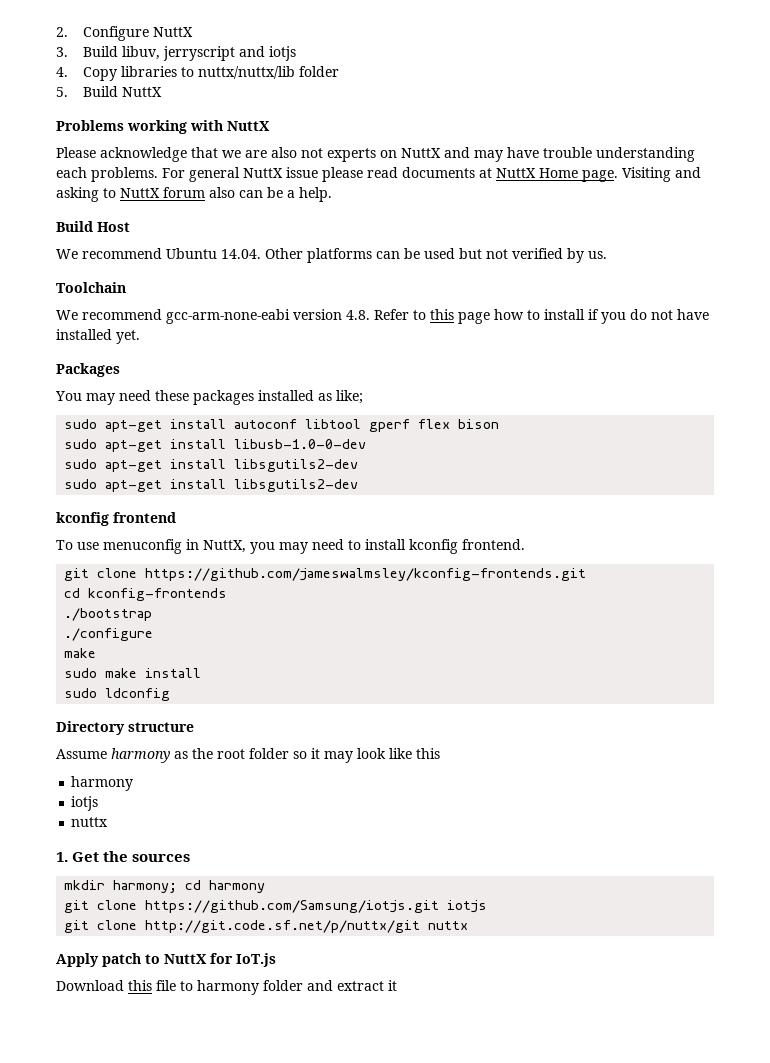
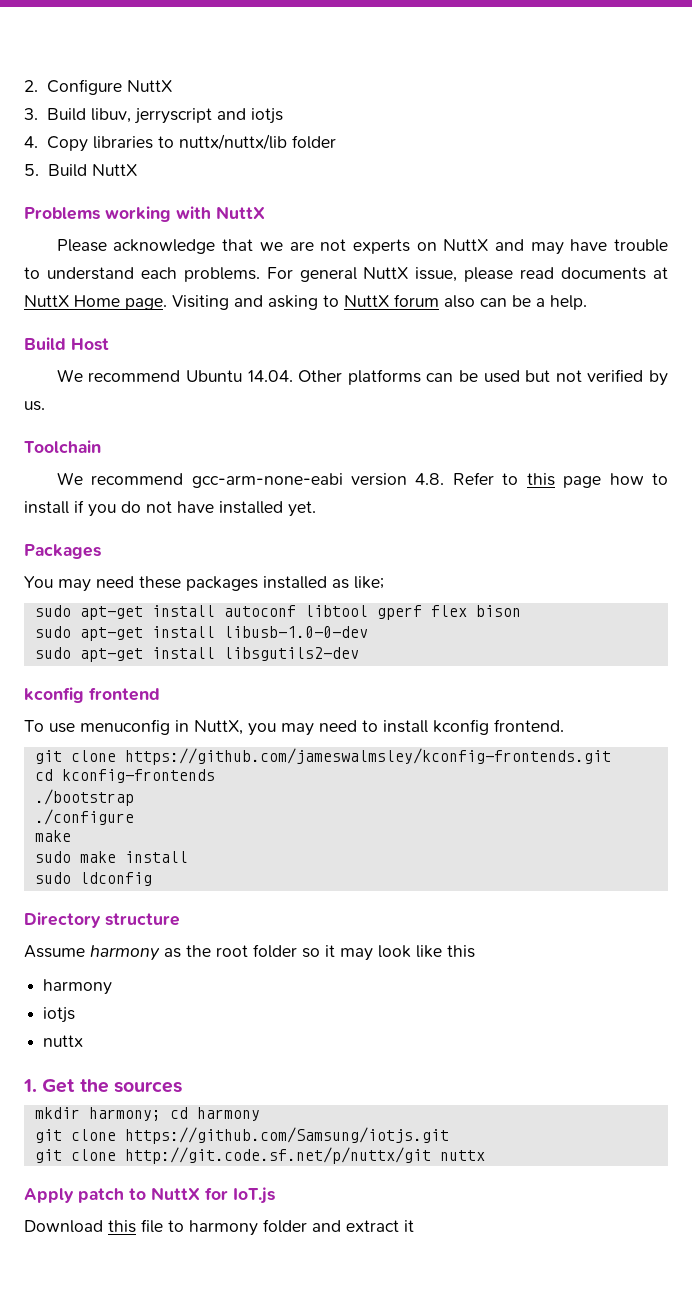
- Please acknowledge that we are also not experts on NuttX and may have trouble understanding each problems.
+ Please acknowledge that we are not experts on NuttX and may have trouble to understand each problems.
- For general NuttX issue please read documents at NuttX Home page.
+ For general NuttX issue, please read documents at NuttX Home page.
  sudo apt-get install libusb-1.0-0-dev
- sudo apt-get install libsgutils2-dev
- git clone https://github.com/Samsung/iotjs.git iotjs
+ git clone https://github.com/Samsung/iotjs.git

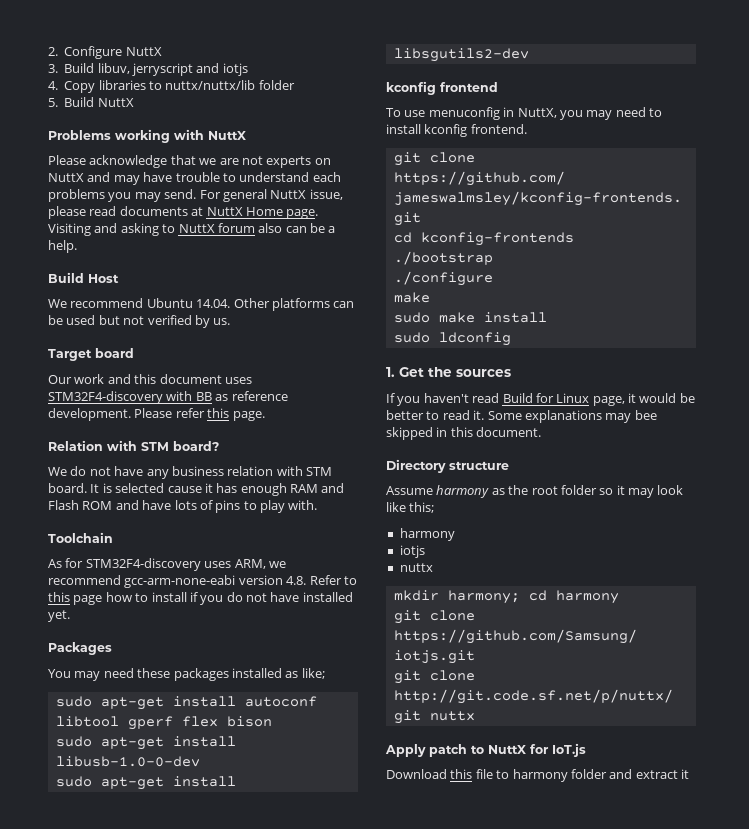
- Please acknowledge that we are not experts on NuttX and may have trouble to understand each problems.
+ Please acknowledge that we are not experts on NuttX and may have trouble to understand each problems you may send.
+ Target board
+ Our work and this document uses STM32F4-discovery with BB as reference development. Please refer this page.
+ Relation with STM board?
+ We do not have any business relation with STM board. It is selected cause it has enough RAM and Flash ROM and have lots of pins to play with.
  Toolchain
- We recommend gcc-arm-none-eabi version 4.8. Refer to this page how to install if you do not have installed yet.
+ As for STM32F4-discovery uses ARM, we recommend gcc-arm-none-eabi version 4.8. Refer to this page how to install if you do not have installed yet.
+ 1. Get the sources
+ If you haven't read Build for Linux page, it would be better to read it. Some explanations may bee skipped in this document.
- Assume harmony as the root folder so it may look like this
+ Assume harmony as the root folder so it may look like this;
- 1. Get the sources

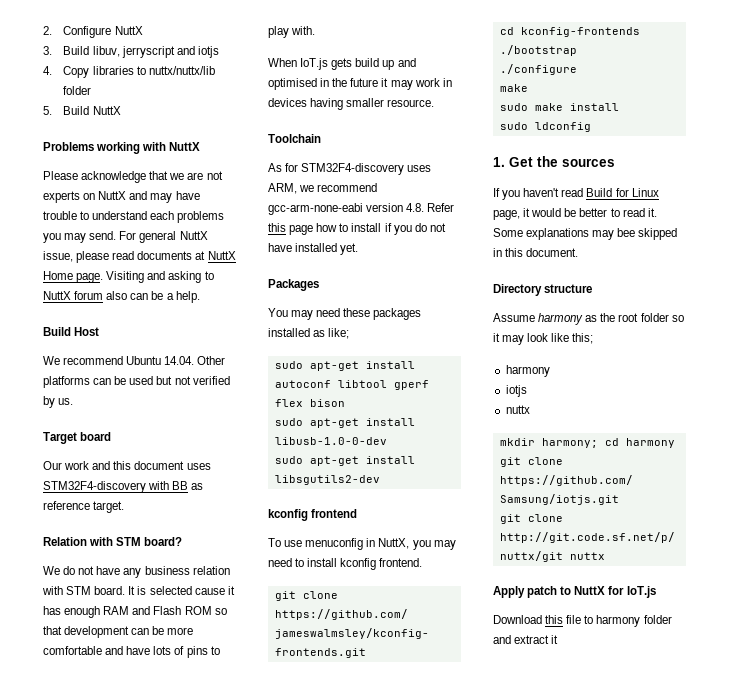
- Our work and this document uses STM32F4-discovery with BB as reference development. Please refer this page.
+ Our work and this document uses STM32F4-discovery with BB as reference target.
- It is selected cause it has enough RAM and Flash ROM and have lots of pins to play with.
+ It is selected cause it has enough RAM and Flash ROM so that development can be more comfortable and have lots of pins to play with.
+ When IoT.js gets build up and optimised in the future it may work in devices having smaller resource.
- As for STM32F4-discovery uses ARM, we recommend gcc-arm-none-eabi version 4.8. Refer to this page how to install if you do not have installed yet.
+ As for STM32F4-discovery uses ARM, we recommend gcc-arm-none-eabi version 4.8. Refer this page how to install if you do not have installed yet.

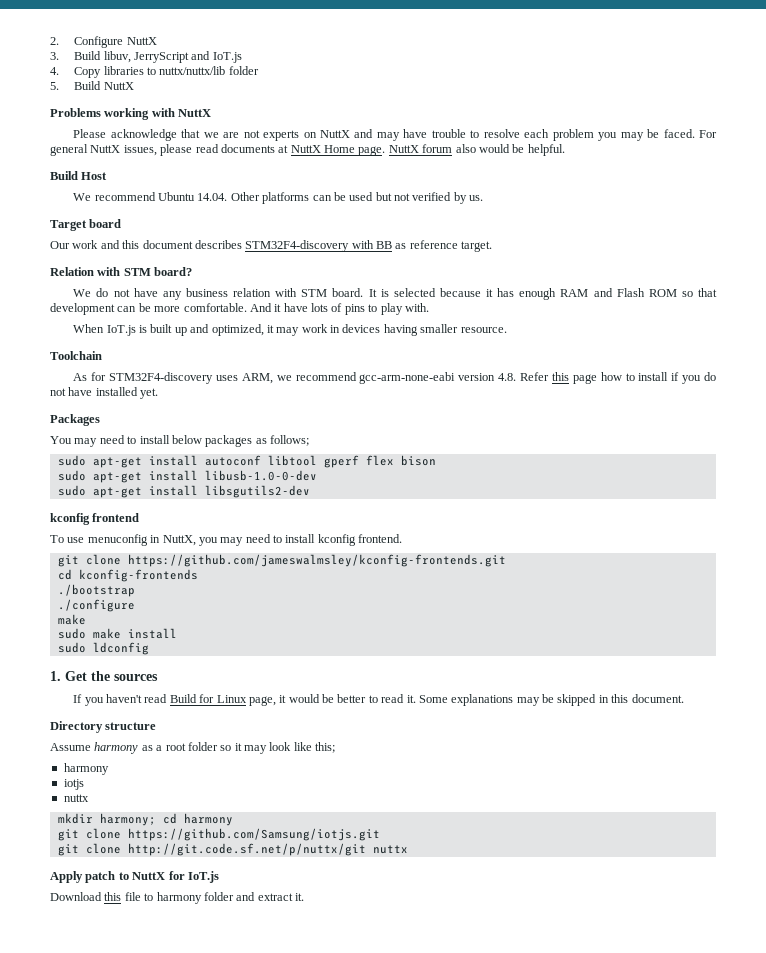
- 3. Build libuv, jerryscript and iotjs
+ 3. Build libuv, JerryScript and IoT.js
- Please acknowledge that we are not experts on NuttX and may have trouble to understand each problems you may send.
+ Please acknowledge that we are not experts on NuttX and may have trouble to resolve each problem you may be faced.
- For general NuttX issue, please read documents at NuttX Home page.
+ For general NuttX issues, please read documents at NuttX Home page.
- Visiting and asking to NuttX forum also can be a help.
+ NuttX forum also would be helpful.
- Our work and this document uses STM32F4-discovery with BB as reference target.
+ Our work and this document describes STM32F4-discovery with BB as reference target.
- It is selected cause it has enough RAM and Flash ROM so that development can be more comfortable and have lots of pins to play with.
+ It is selected because it has enough RAM and Flash ROM so that development can be more comfortable. And it have lots of pins to play with.
- When IoT.js gets build up and optimised in the future it may work in devices having smaller resource.
+ When IoT.js is built up and optimized, it may work in devices having smaller resource.
- You may need these packages installed as like;
+ You may need to install below packages as follows;
- Some explanations may bee skipped in this document.
+ Some explanations may be skipped in this document.
- Assume harmony as the root folder so it may look like this;
+ Assume harmony as a root folder so it may look like this;
- Download this file to harmony folder and extract it
+ Download this file to harmony folder and extract it.

